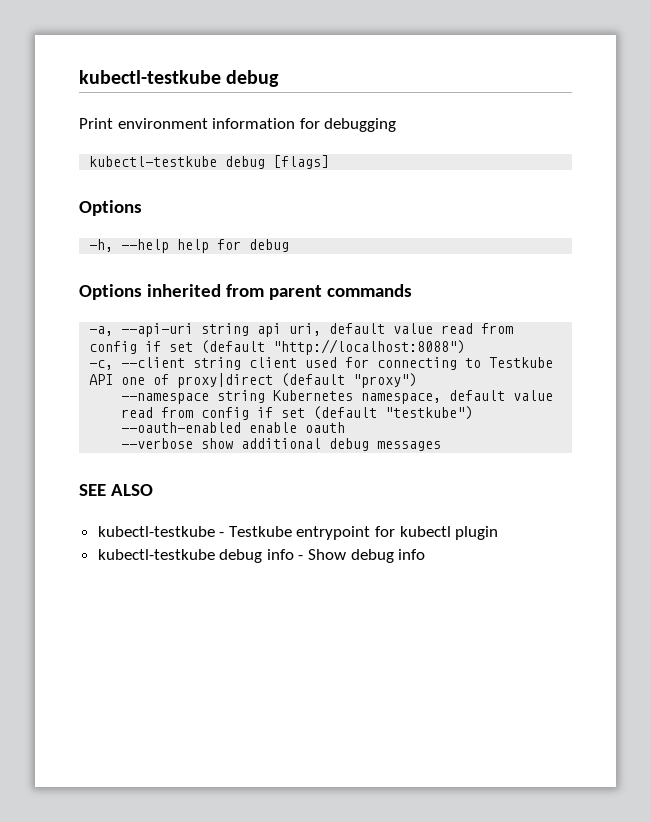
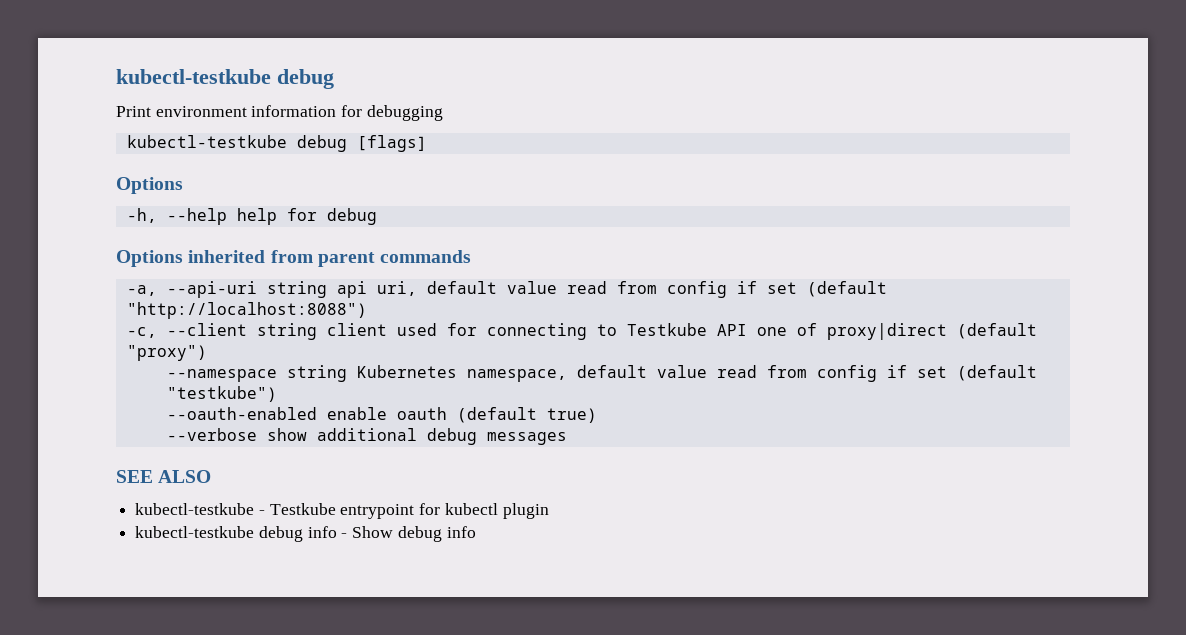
- --oauth-enabled enable oauth
+ --oauth-enabled enable oauth (default true)

